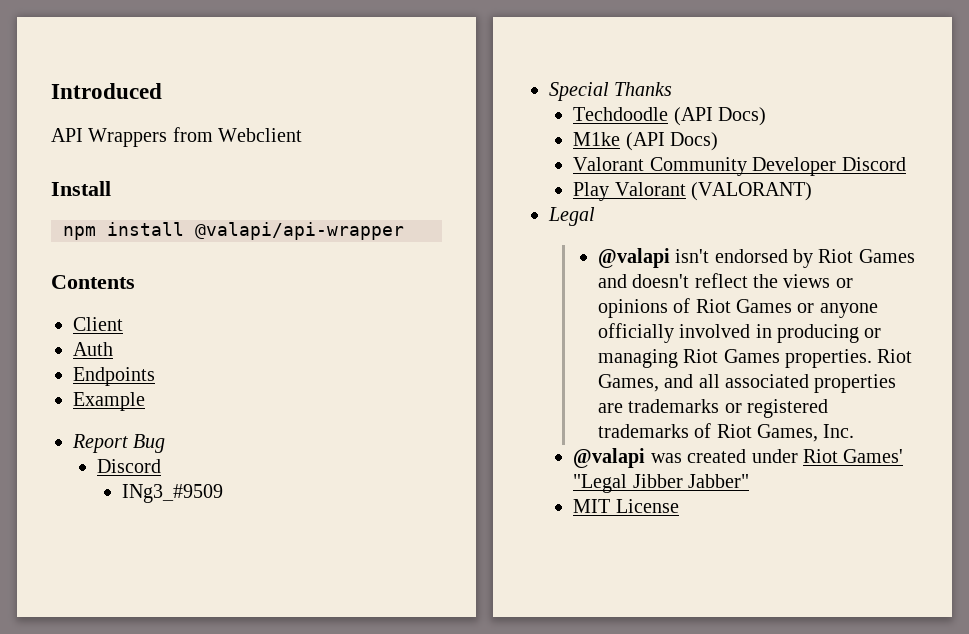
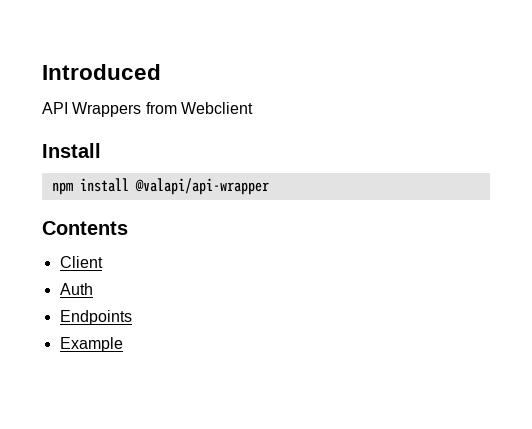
- Report Bug
- Discord
- INg3_#9509
- Special Thanks
- Techdoodle (API Docs)
- M1ke (API Docs)
- Valorant Community Developer Discord
- Play Valorant (VALORANT)
- Legal
- @valapi isn't endorsed by Riot Games and doesn't reflect the views or opinions of Riot Games or anyone officially involved in producing or managing Riot Games properties. Riot Games, and all associated properties are trademarks or registered trademarks of Riot Games, Inc.
- @valapi was created under Riot Games' "Legal Jibber Jabber"
- MIT License

